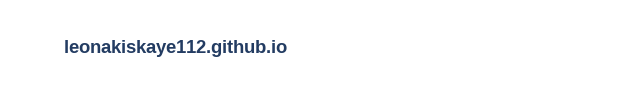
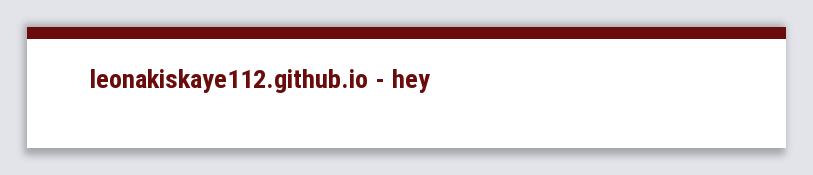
- leonakiskaye112.github.io
+ leonakiskaye112.github.io - hey

